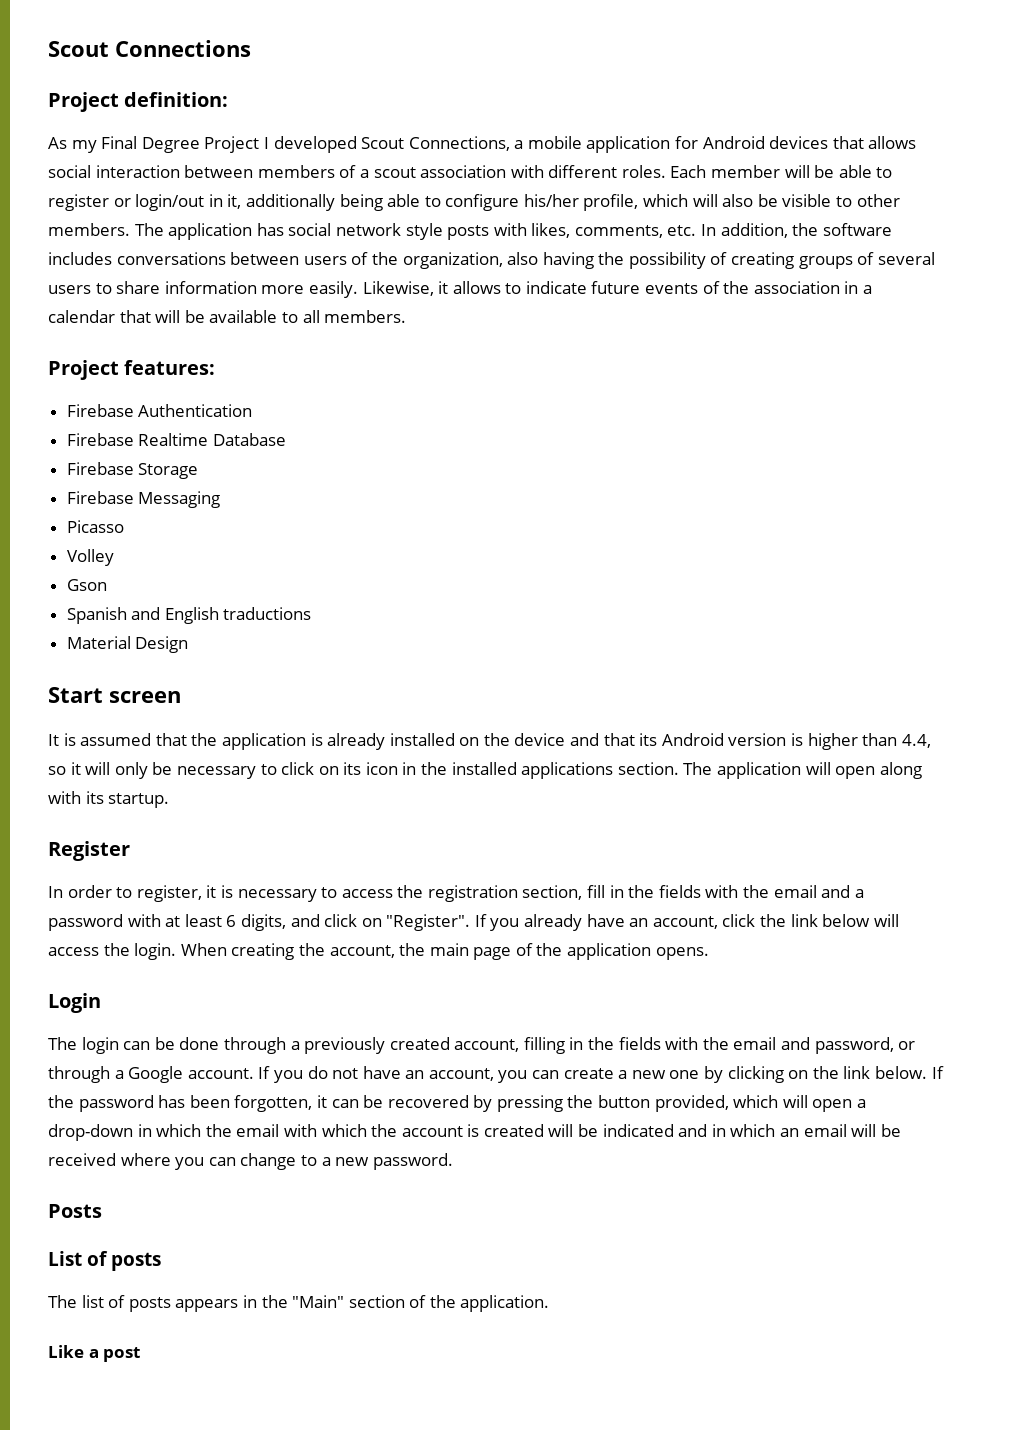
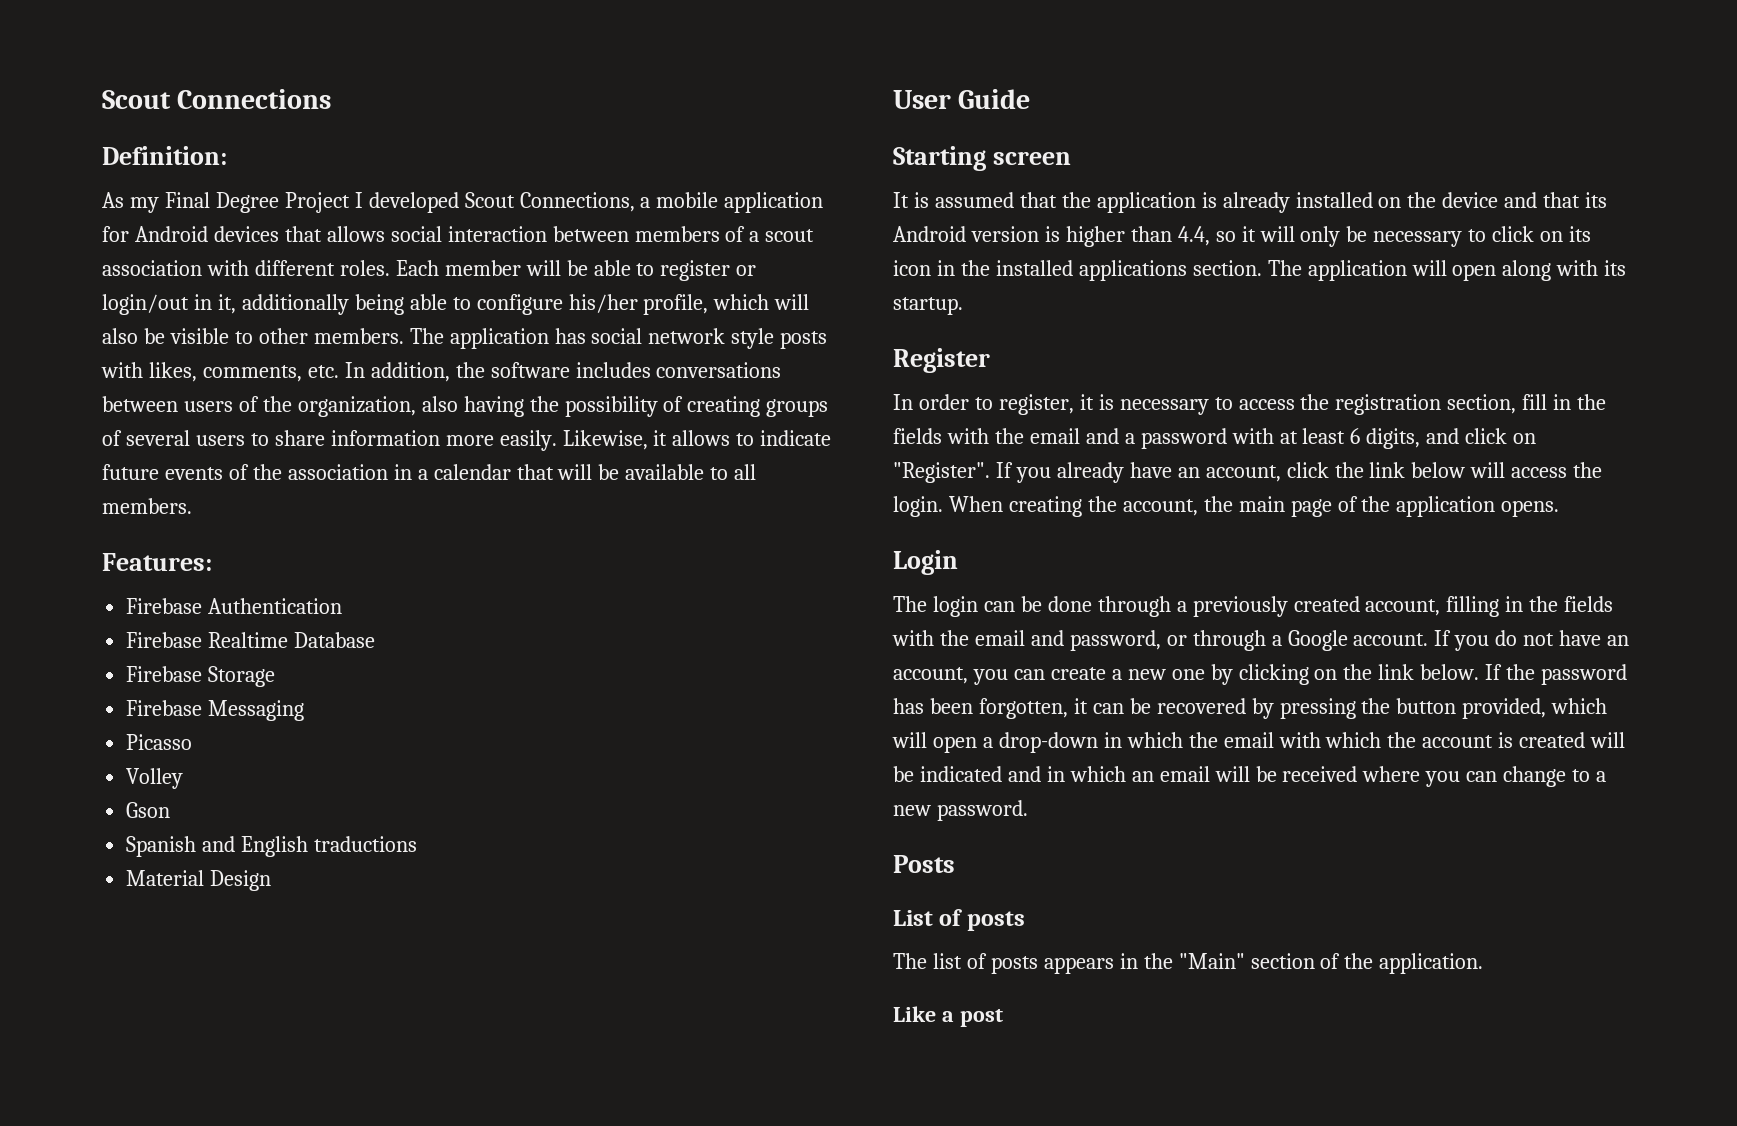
- Project definition:
+ Definition:
- Project features:
+ Features:
- Start screen
+ User Guide
+ Starting screen

